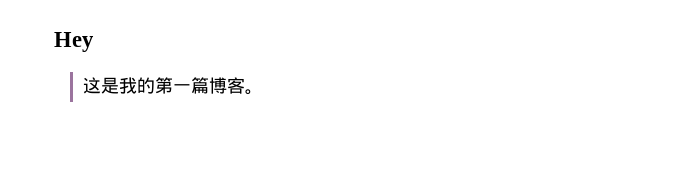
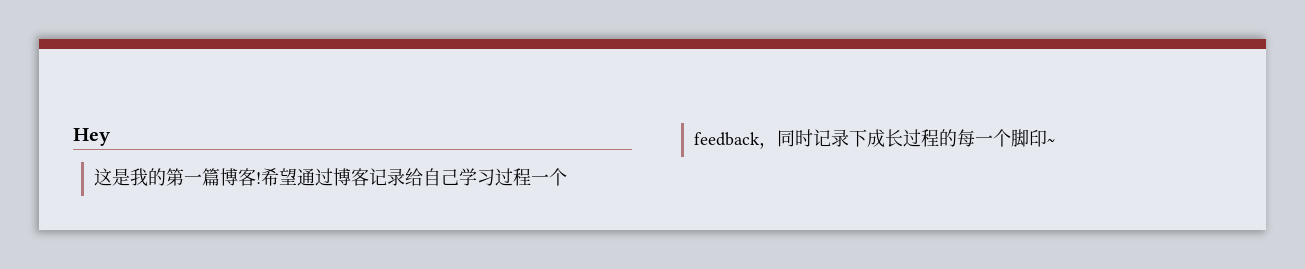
- 这是我的第一篇博客。
+ 这是我的第一篇博客!希望通过博客记录给自己学习过程一个feedback，同时记录下成长过程的每一个脚印~

